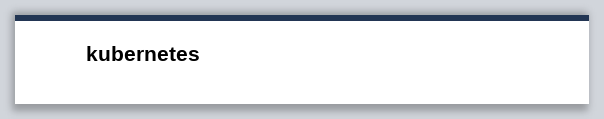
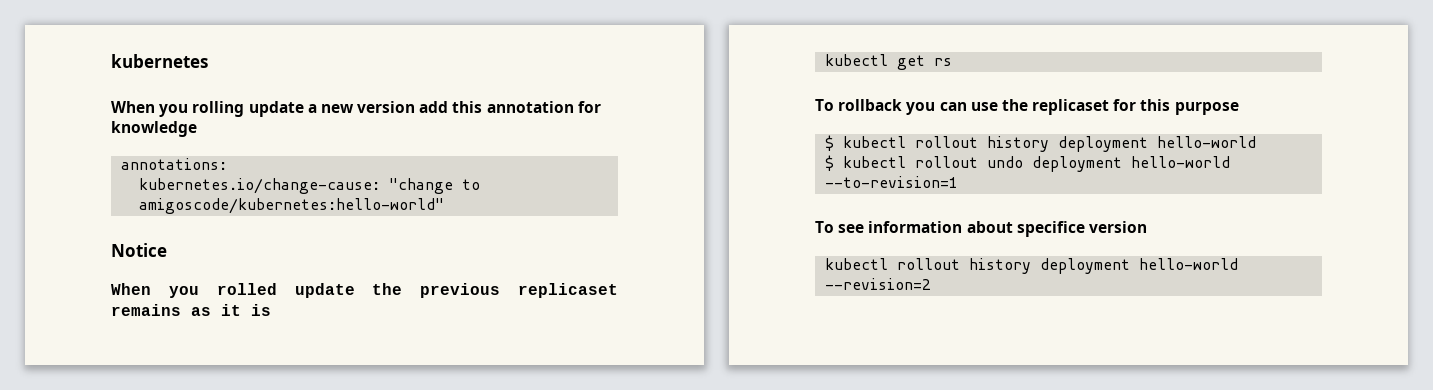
+ When you rolling update a new version add this annotation for knowledge
+ annotations:
+ kubernetes.io/change-cause: "change to amigoscode/kubernetes:hello-world"
+ Notice
+ When you rolled update the previous replicaset remains as it is
+ kubectl get rs
+ To rollback you can use the replicaset for this purpose
+ $ kubectl rollout history deployment hello-world
+ $ kubectl rollout undo deployment hello-world --to-revision=1
+ To see information about specifice version
+ kubectl rollout history deployment hello-world --revision=2

